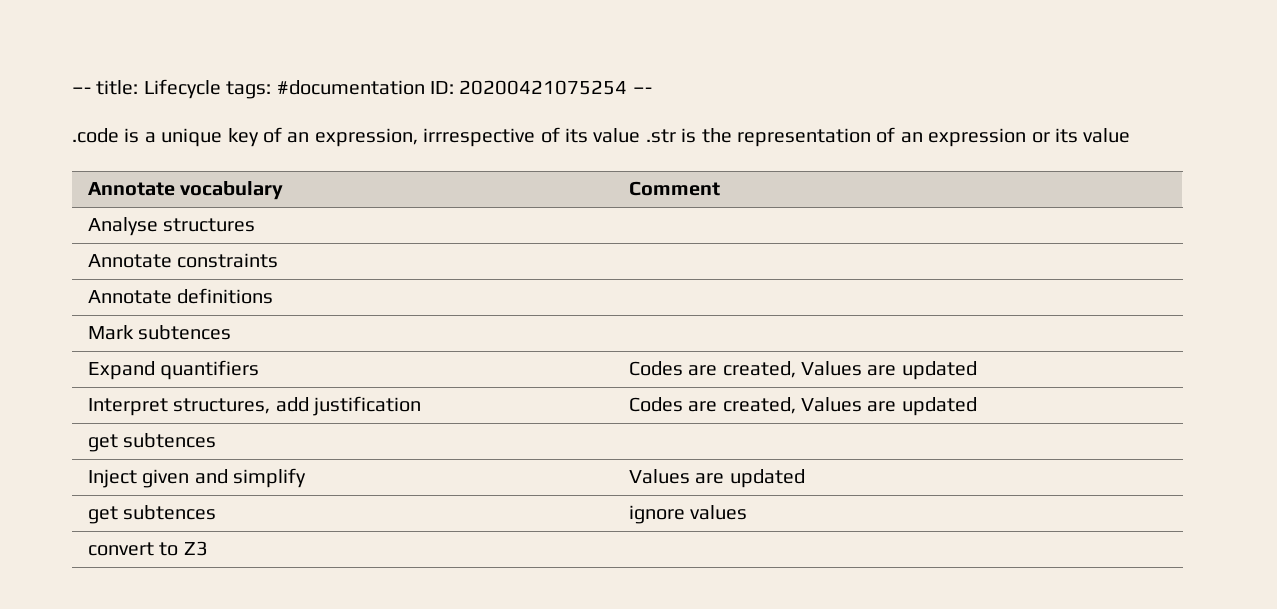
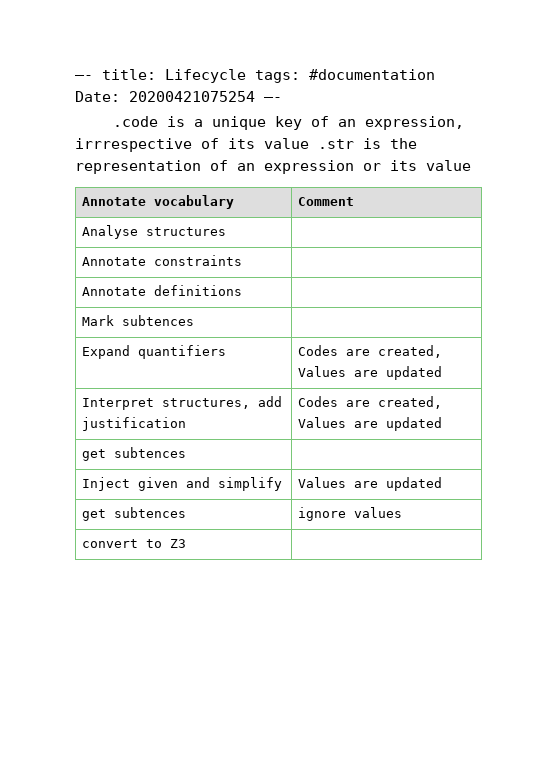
- –- title: Lifecycle tags: #documentation ID: 20200421075254 –-
+ –- title: Lifecycle tags: #documentation Date: 20200421075254 –-

